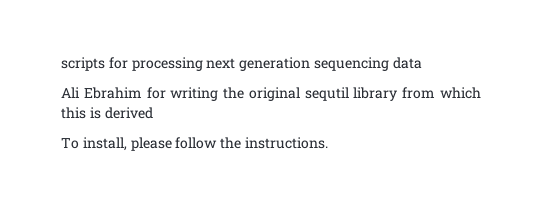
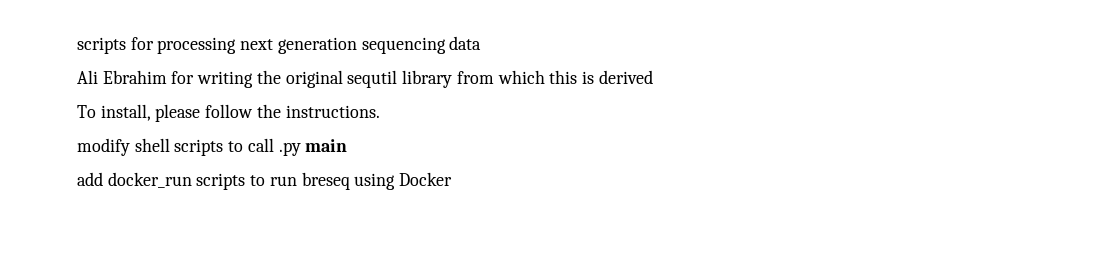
+ modify shell scripts to call .py main
+ add docker_run scripts to run breseq using Docker

